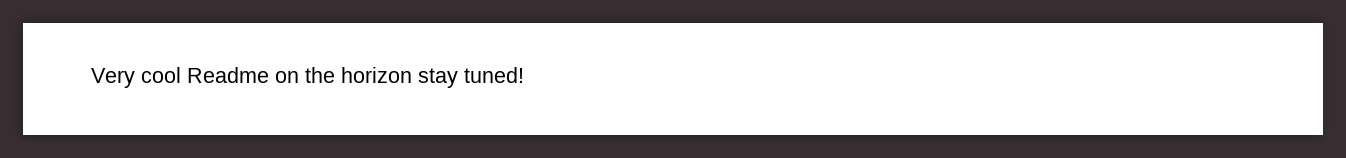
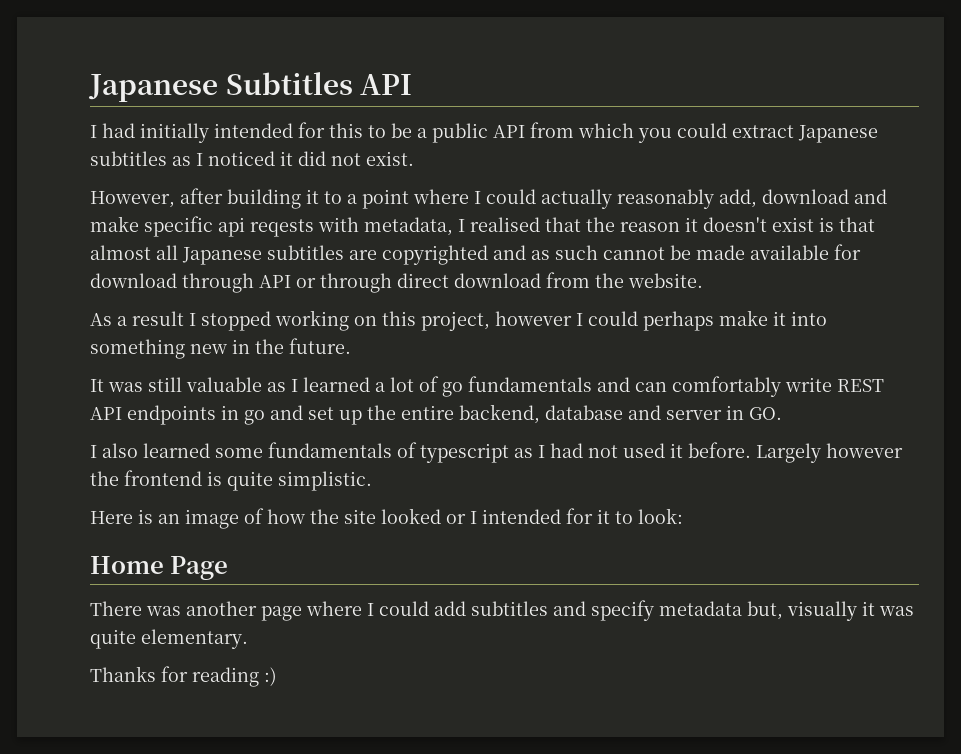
- Very cool Readme on the horizon stay tuned!
+ Japanese Subtitles API
+ I had initially intended for this to be a public API from which you could extract Japanese subtitles as I noticed it did not exist.
+ However, after building it to a point where I could actually reasonably add, download and make specific api reqests with metadata, I realised that the reason it doesn't exist is that almost all Japanese subtitles are copyrighted and as such cannot be made available for download through API or through direct download from the website.
+ As a result I stopped working on this project, however I could perhaps make it into something new in the future.
+ It was still valuable as I learned a lot of go fundamentals and can comfortably write REST API endpoints in go and set up the entire backend, database and server in GO.
+ I also learned some fundamentals of typescript as I had not used it before. Largely however the frontend is quite simplistic.
+ Here is an image of how the site looked or I intended for it to look:
+ Home Page
+ There was another page where I could add subtitles and specify metadata but, visually it was quite elementary.
+ Thanks for reading :)

